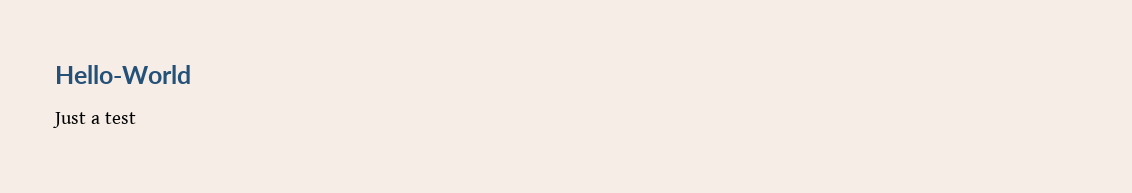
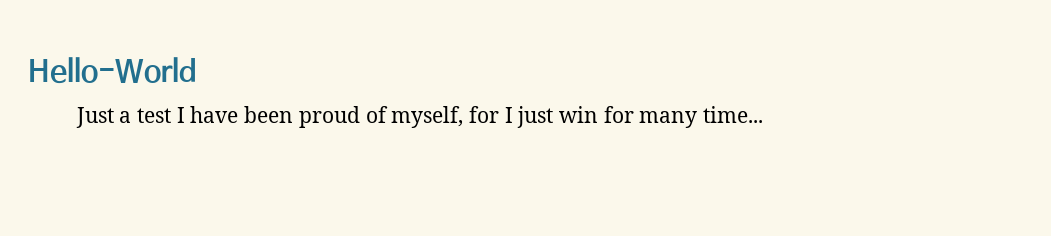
- Just a test
+ Just a test I have been proud of myself, for I just win for many time...

